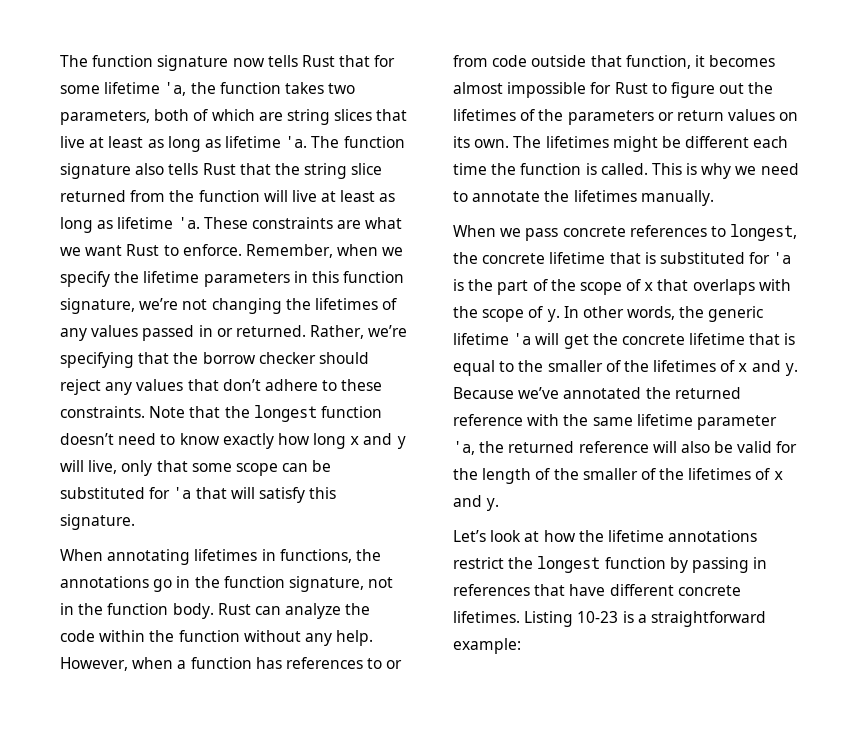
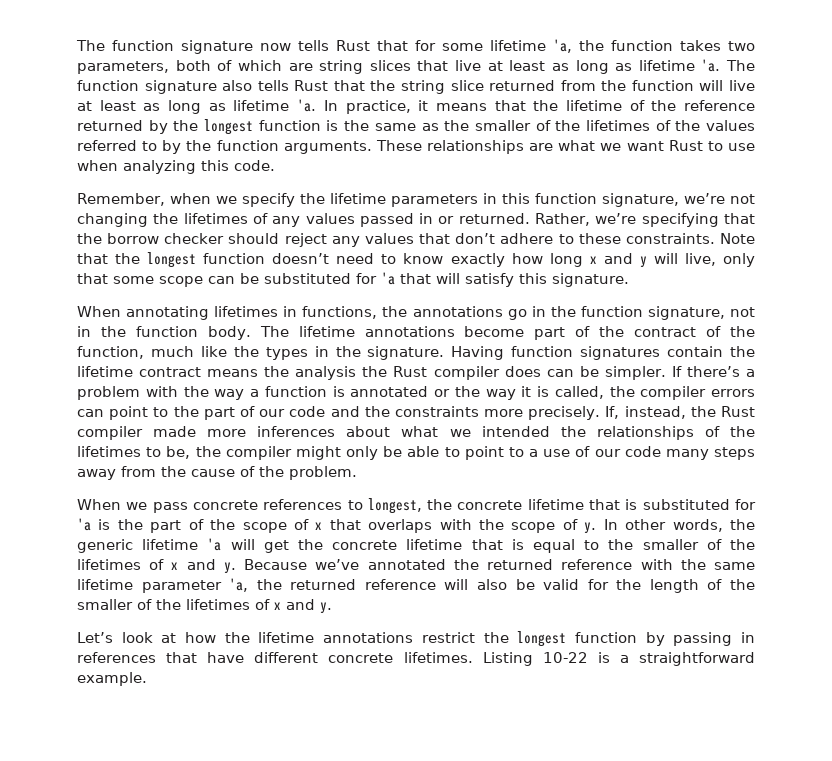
- These constraints are what we want Rust to enforce. Remember, when we specify the lifetime parameters in this function signature, we’re not changing the lifetimes of any values passed in or returned.
+ In practice, it means that the lifetime of the reference returned by the longest function is the same as the smaller of the lifetimes of the values referred to by the function arguments. These relationships are what we want Rust to use when analyzing this code.
+ Remember, when we specify the lifetime parameters in this function signature, we’re not changing the lifetimes of any values passed in or returned.
- Rust can analyze the code within the function without any help. However, when a function has references to or from code outside that function, it becomes almost impossible for Rust to figure out the lifetimes of the parameters or return values on its own. The lifetimes might be different each time the function is called. This is why we need to annotate the lifetimes manually.
+ The lifetime annotations become part of the contract of the function, much like the types in the signature. Having function signatures contain the lifetime contract means the analysis the Rust compiler does can be simpler. If there’s a problem with the way a function is annotated or the way it is called, the compiler errors can point to the part of our code and the constraints more precisely. If, instead, the Rust compiler made more inferences about what we intended the relationships of the lifetimes to be, the compiler might only be able to point to a use of our code many steps away from the cause of the problem.
- Listing 10-23 is a straightforward example:
+ Listing 10-22 is a straightforward example.

